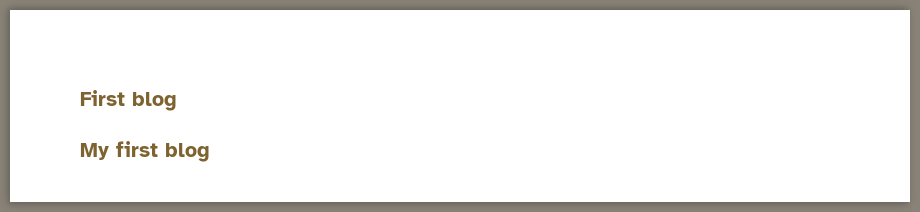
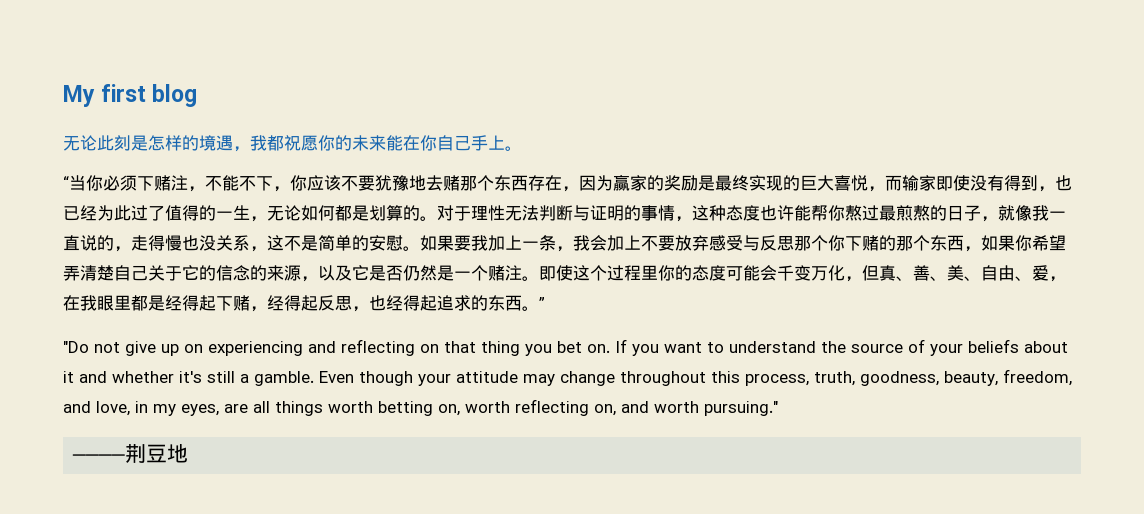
- First blog
+ 无论此刻是怎样的境遇，我都祝愿你的未来能在你自己手上。
+ “当你必须下赌注，不能不下，你应该不要犹豫地去赌那个东西存在，因为赢家的奖励是最终实现的巨大喜悦，而输家即使没有得到，也已经为此过了值得的一生，无论如何都是划算的。对于理性无法判断与证明的事情，这种态度也许能帮你熬过最煎熬的日子，就像我一直说的，走得慢也没关系，这不是简单的安慰。如果要我加上一条，我会加上不要放弃感受与反思那个你下赌的那个东西，如果你希望弄清楚自己关于它的信念的来源，以及它是否仍然是一个赌注。即使这个过程里你的态度可能会千变万化，但真、善、美、自由、爱，在我眼里都是经得起下赌，经得起反思，也经得起追求的东西。”
+ "Do not give up on experiencing and reflecting on that thing you bet on. If you want to understand the source of your beliefs about it and whether it's still a gamble. Even though your attitude may change throughout this process, truth, goodness, beauty, freedom, and love, in my eyes, are all things worth betting on, worth reflecting on, and worth pursuing."
+ ————荆豆地

